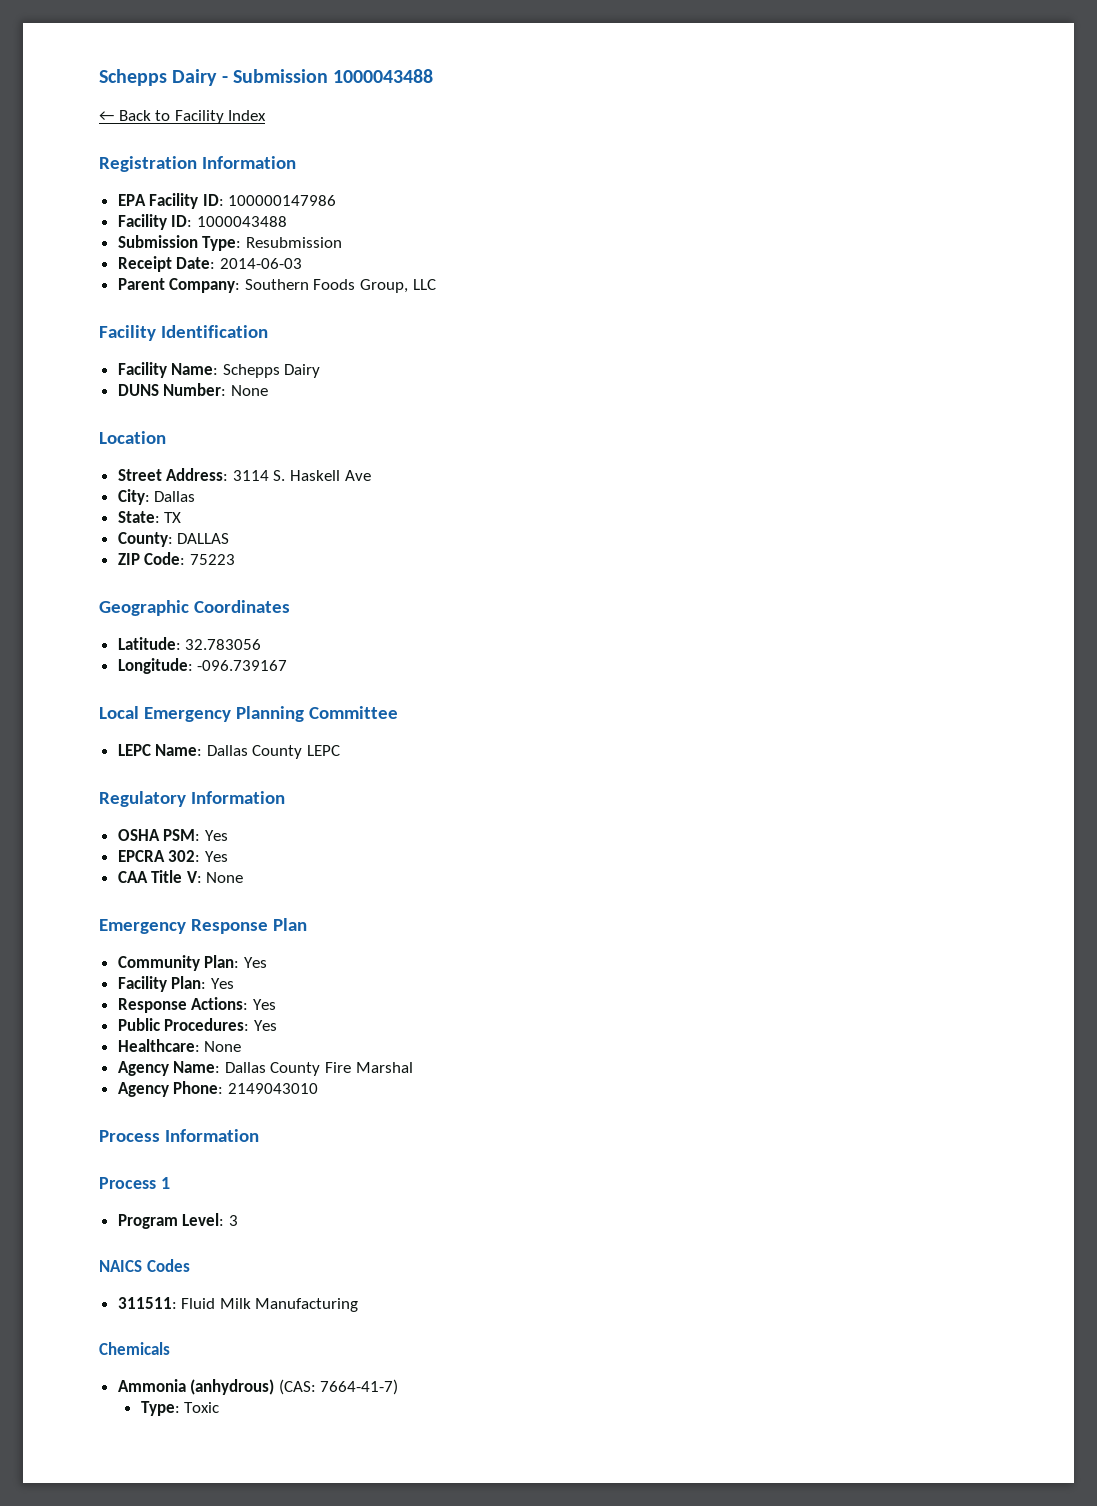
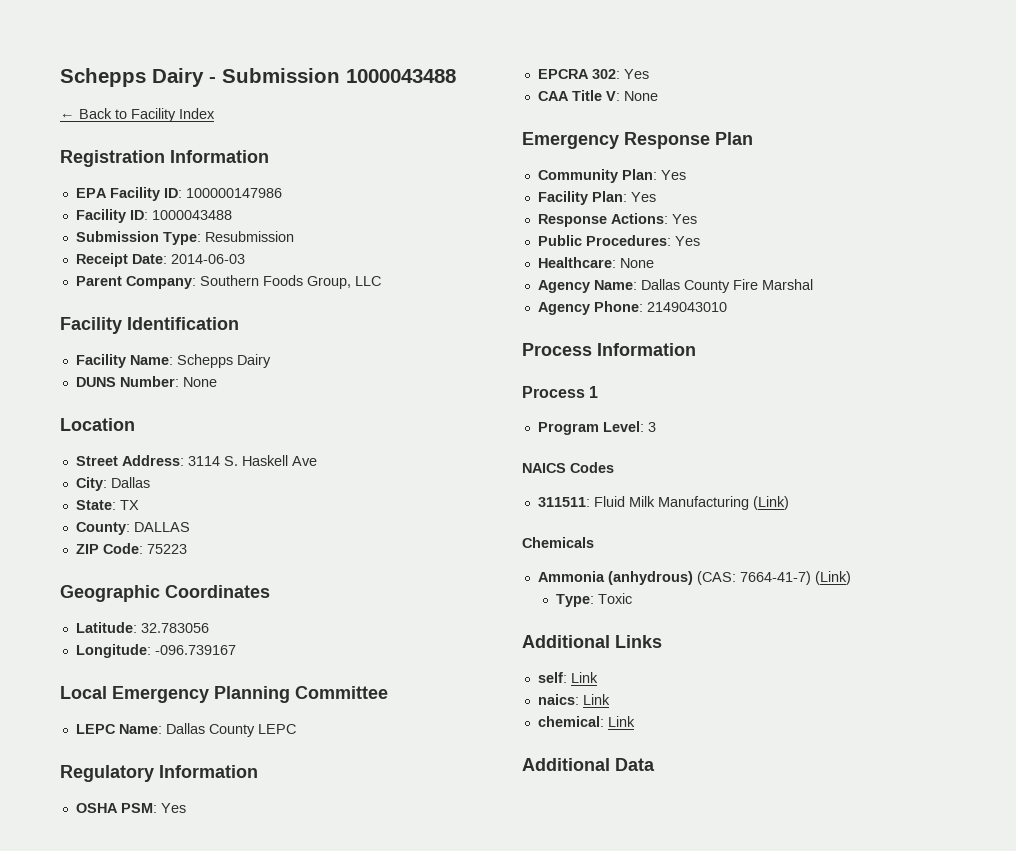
- 311511: Fluid Milk Manufacturing
+ 311511: Fluid Milk Manufacturing (Link)
- Ammonia (anhydrous) (CAS: 7664-41-7)
+ Ammonia (anhydrous) (CAS: 7664-41-7) (Link)
+ Additional Links
+ self: Link
+ naics: Link
+ chemical: Link
+ Additional Data

